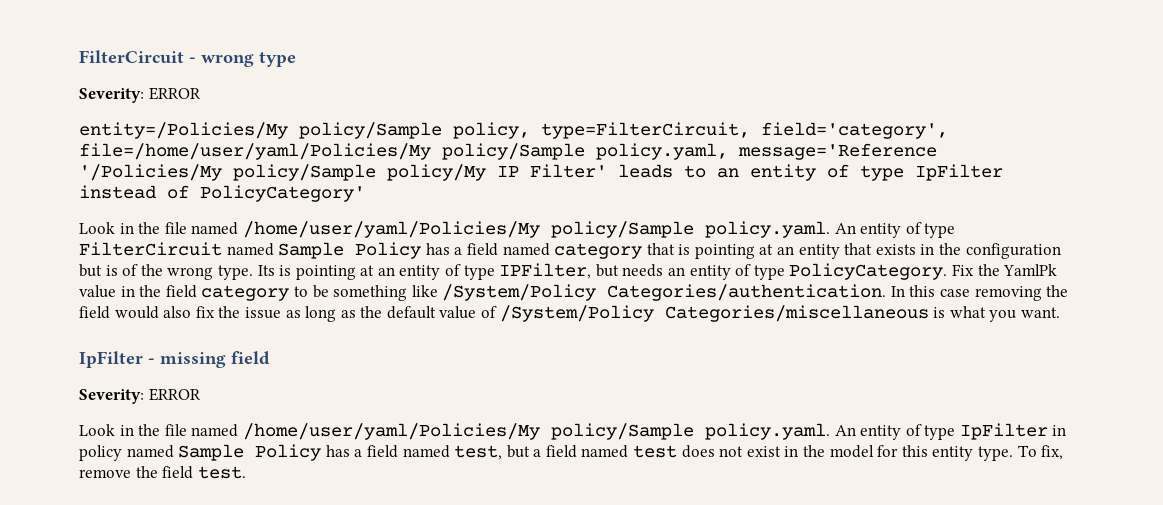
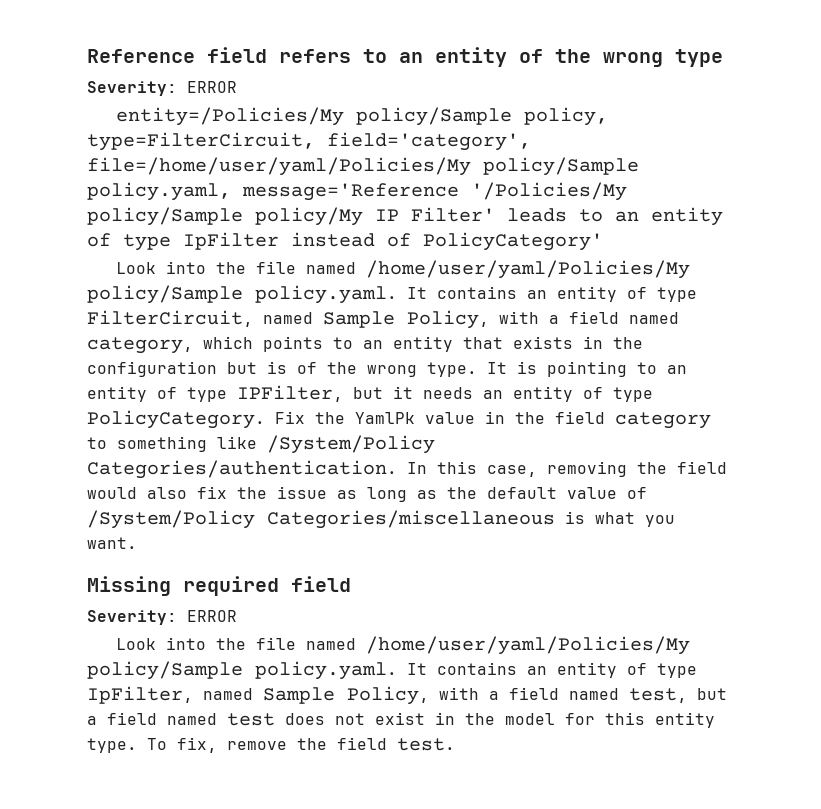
- FilterCircuit - wrong type
+ Reference field refers to an entity of the wrong type
- Look in the file named /home/user/yaml/Policies/My policy/Sample policy.yaml. An entity of type FilterCircuit named Sample Policy has a field named category that is pointing at an entity that exists in the configuration but is of the wrong type.
+ Look into the file named /home/user/yaml/Policies/My policy/Sample policy.yaml. It contains an entity of type FilterCircuit, named Sample Policy, with a field named category, which points to an entity that exists in the configuration but is of the wrong type.
- Its is pointing at an entity of type IPFilter, but needs an entity of type PolicyCategory.
+ It is pointing to an entity of type IPFilter, but it needs an entity of type PolicyCategory.
- Fix the YamlPk value in the field category to be something like /System/Policy Categories/authentication.
+ Fix the YamlPk value in the field category to something like /System/Policy Categories/authentication.
- In this case removing the field would also fix the issue as long as the default value of /System/Policy Categories/miscellaneous is what you want.
+ In this case, removing the field would also fix the issue as long as the default value of /System/Policy Categories/miscellaneous is what you want.
- IpFilter - missing field
+ Missing required field
- Look in the file named /home/user/yaml/Policies/My policy/Sample policy.yaml. An entity of type IpFilter in policy named Sample Policy has a field named test, but a field named test does not exist in the model for this entity type.
+ Look into the file named /home/user/yaml/Policies/My policy/Sample policy.yaml. It contains an entity of type IpFilter, named Sample Policy, with a field named test, but a field named test does not exist in the model for this entity type.

